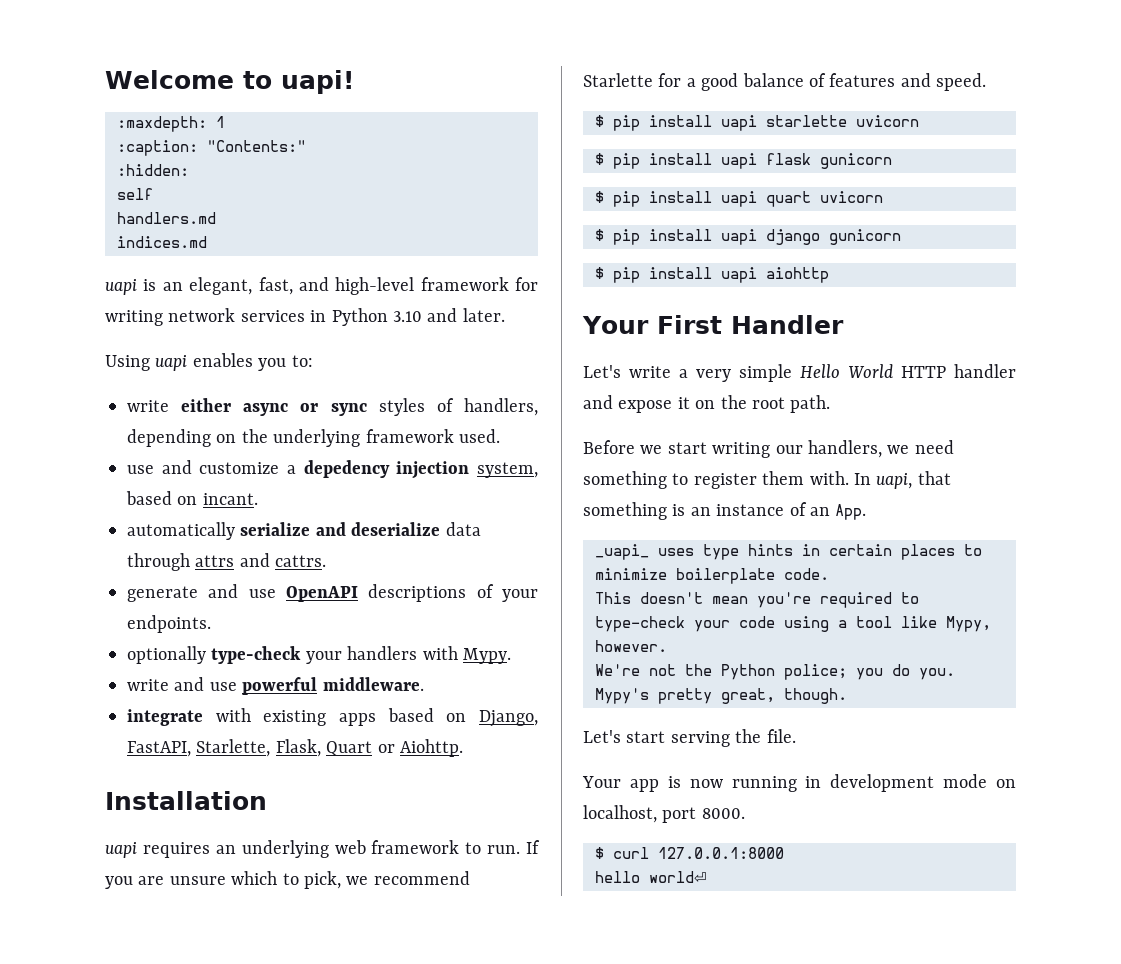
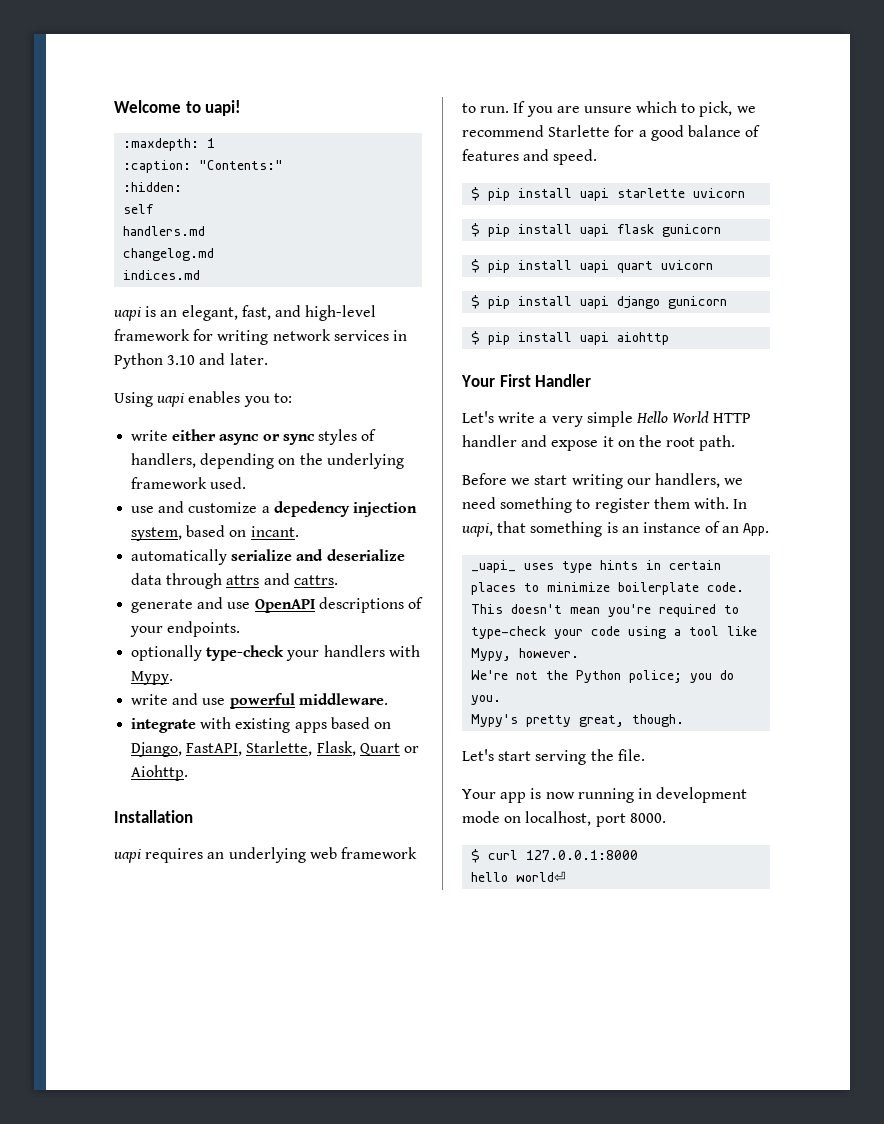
+ changelog.md

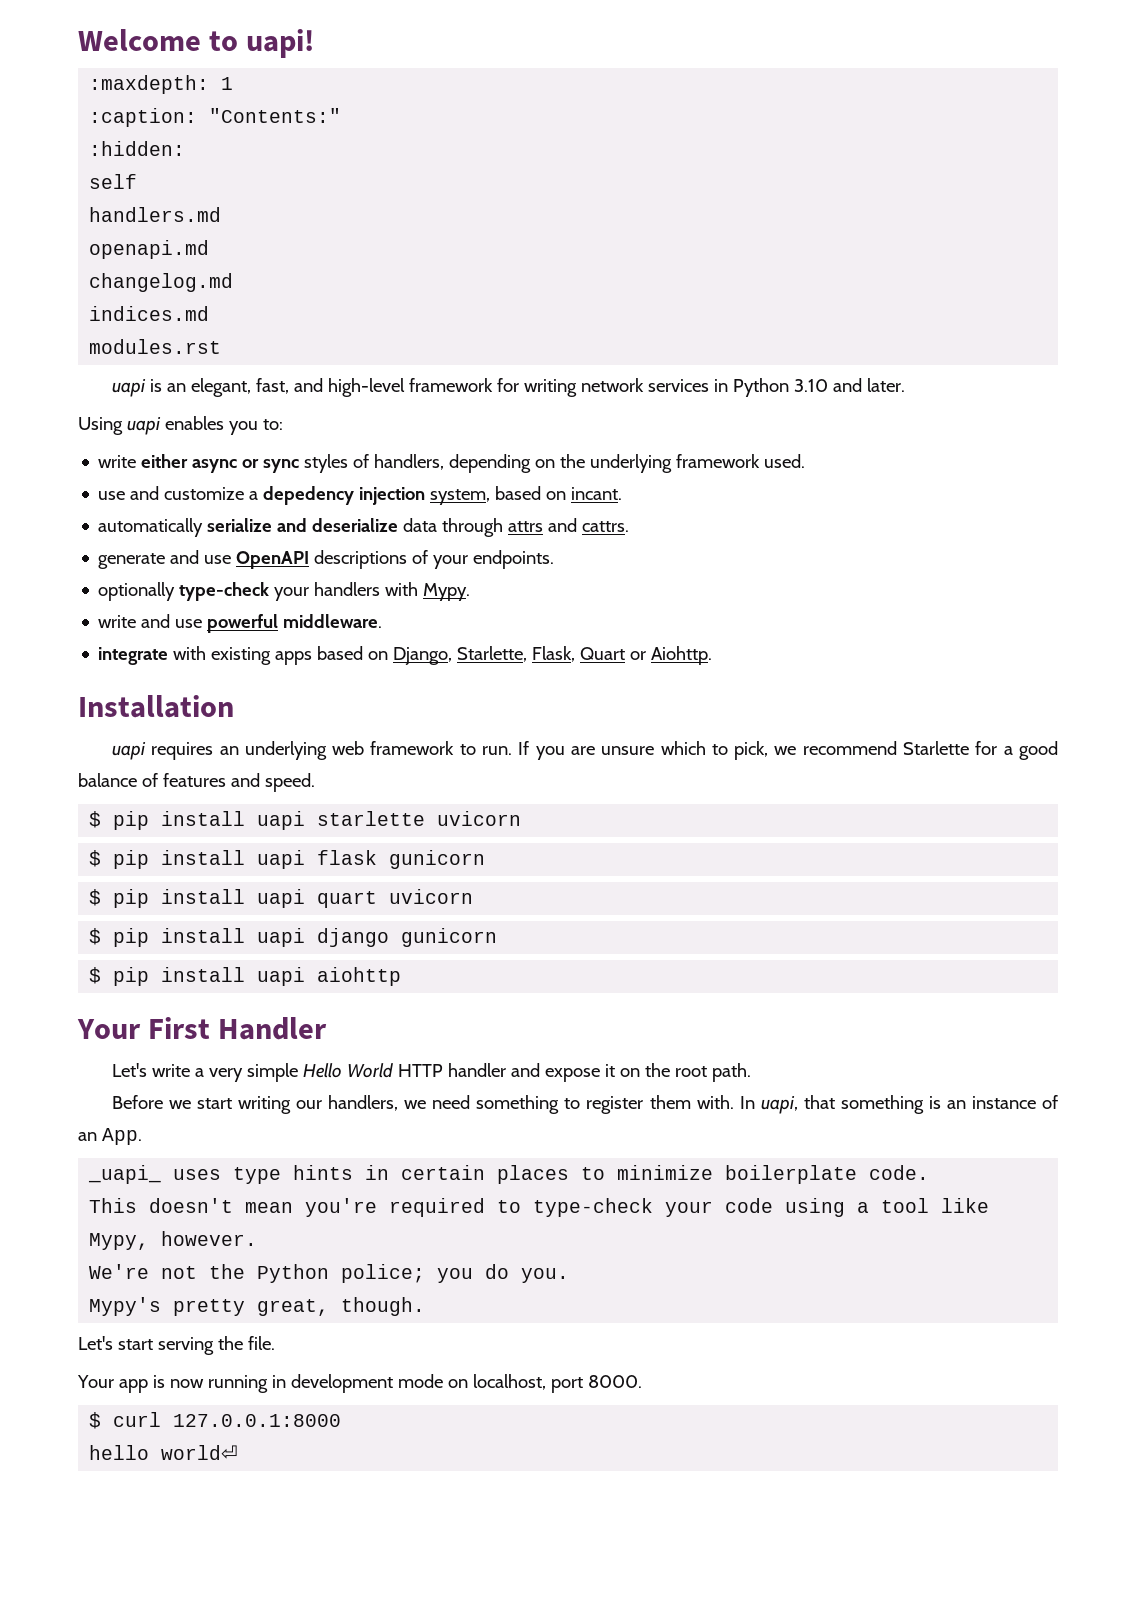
+ openapi.md
+ modules.rst
- integrate with existing apps based on Django, FastAPI, Starlette, Flask, Quart or Aiohttp.
+ integrate with existing apps based on Django, Starlette, Flask, Quart or Aiohttp.

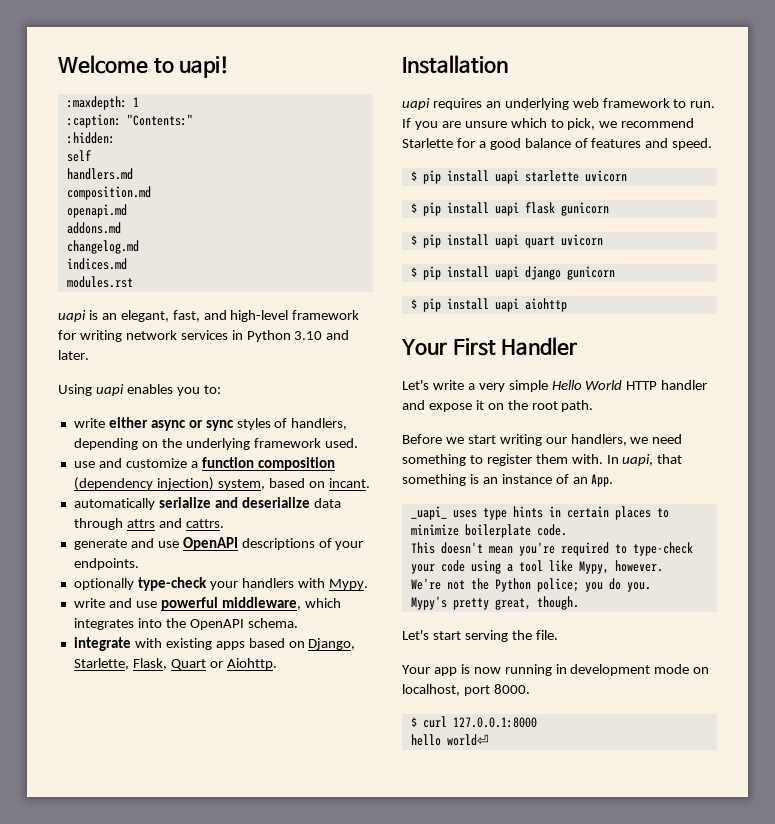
+ composition.md
+ addons.md
- use and customize a depedency injection system, based on incant.
+ use and customize a function composition (dependency injection) system, based on incant.
- write and use powerful middleware.
+ write and use powerful middleware, which integrates into the OpenAPI schema.

